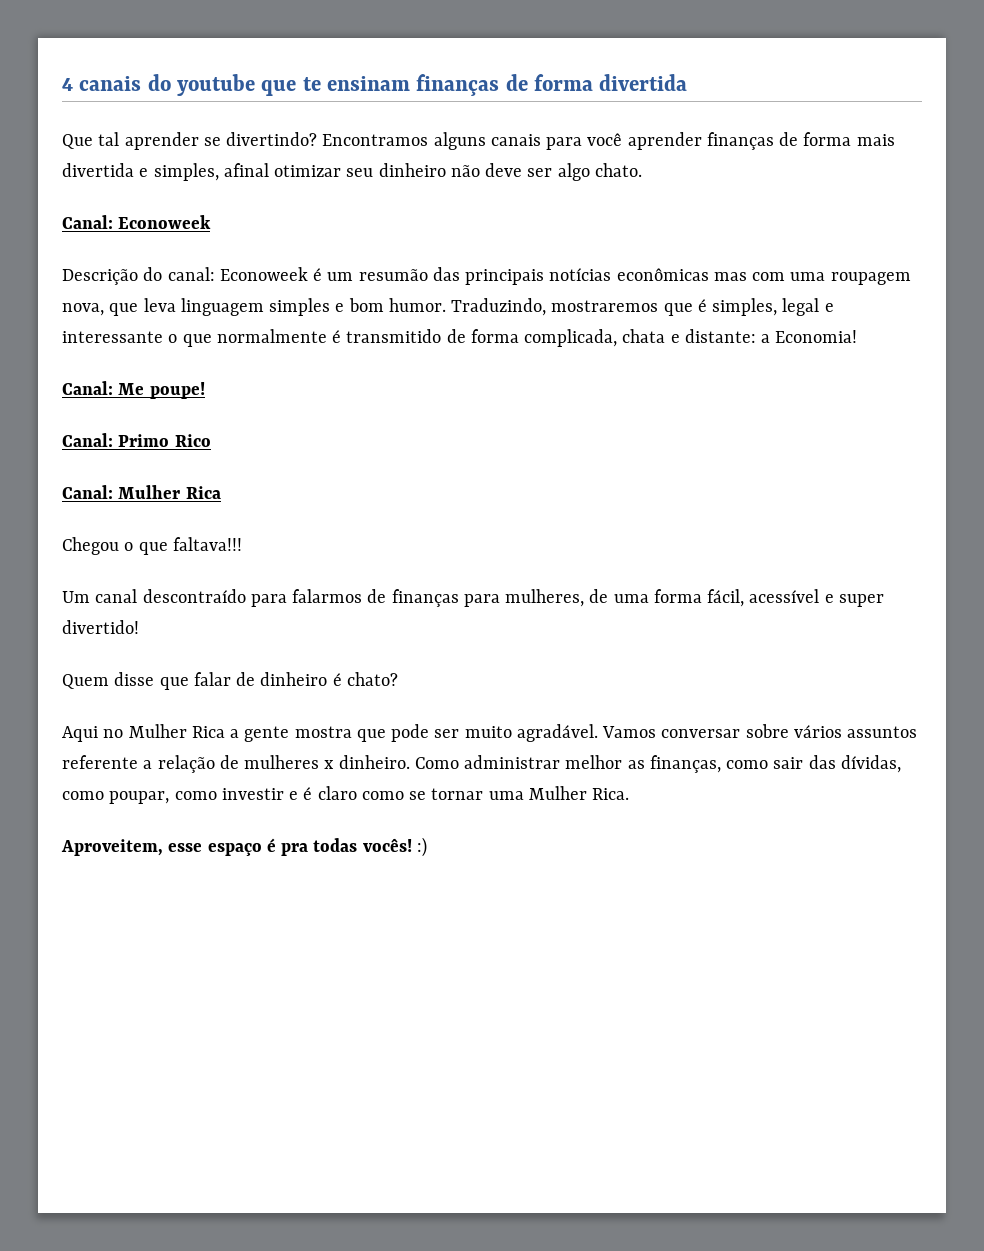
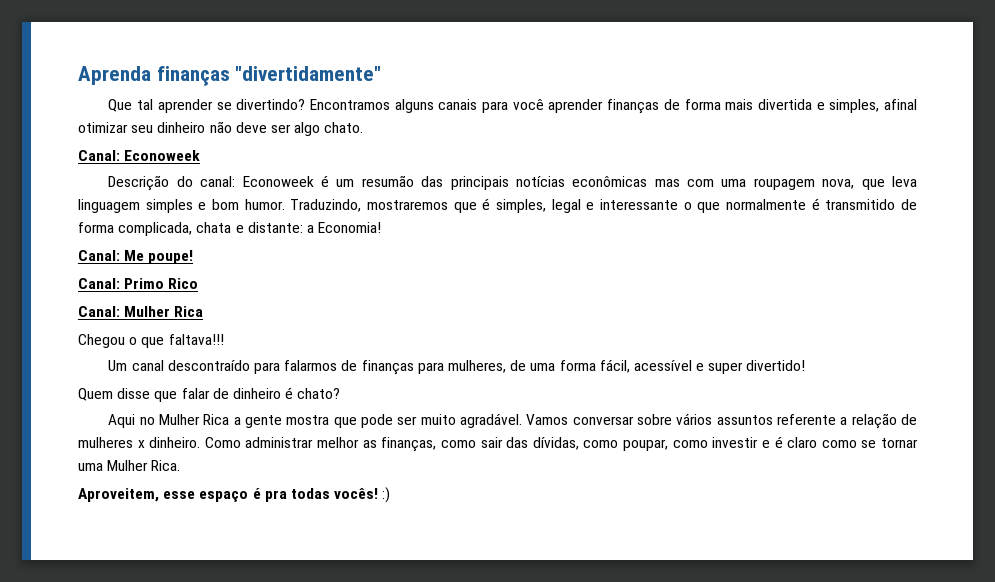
- 4 canais do youtube que te ensinam finanças de forma divertida
+ Aprenda finanças "divertidamente"

